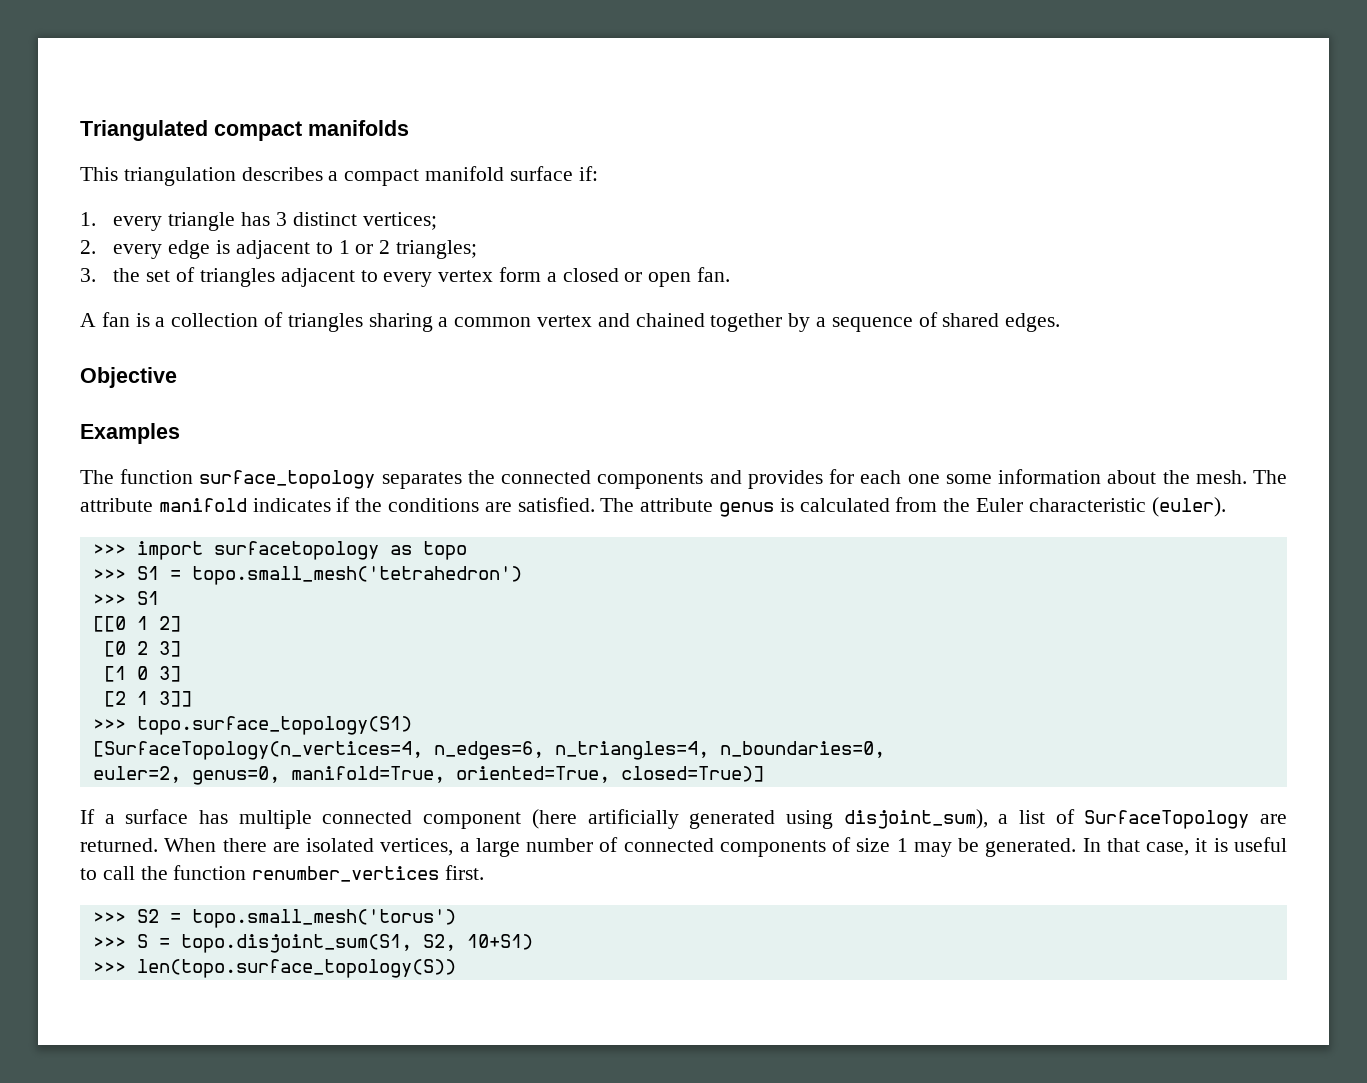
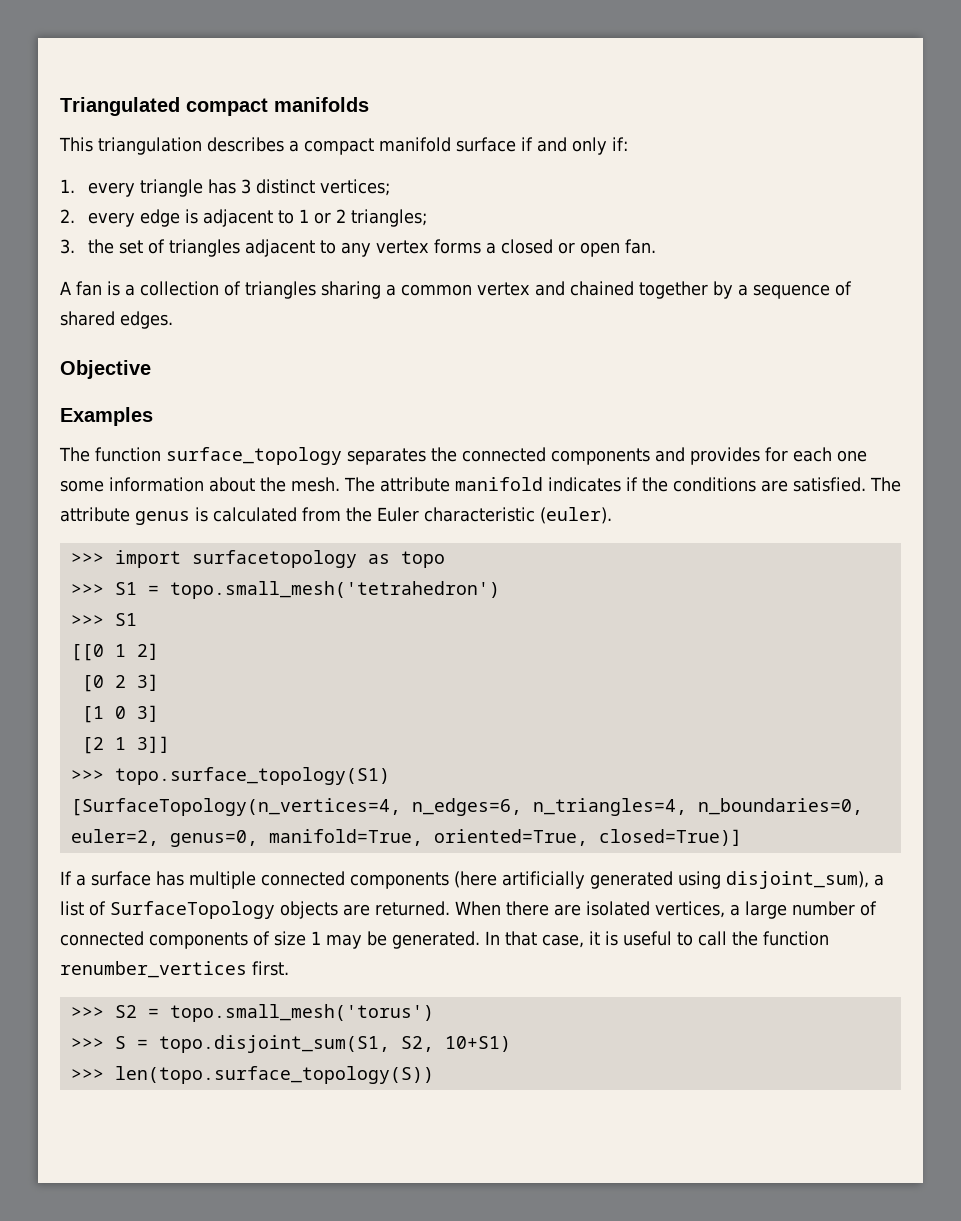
- This triangulation describes a compact manifold surface if:
+ This triangulation describes a compact manifold surface if and only if:
- 3. the set of triangles adjacent to every vertex form a closed or open fan.
+ 3. the set of triangles adjacent to any vertex forms a closed or open fan.
- If a surface has multiple connected component (here artificially generated using disjoint_sum), a list of SurfaceTopology are returned.
+ If a surface has multiple connected components (here artificially generated using disjoint_sum), a list of SurfaceTopology objects are returned.

